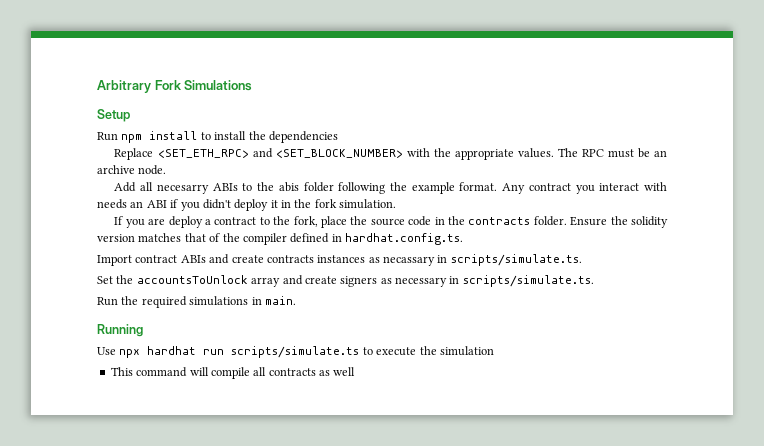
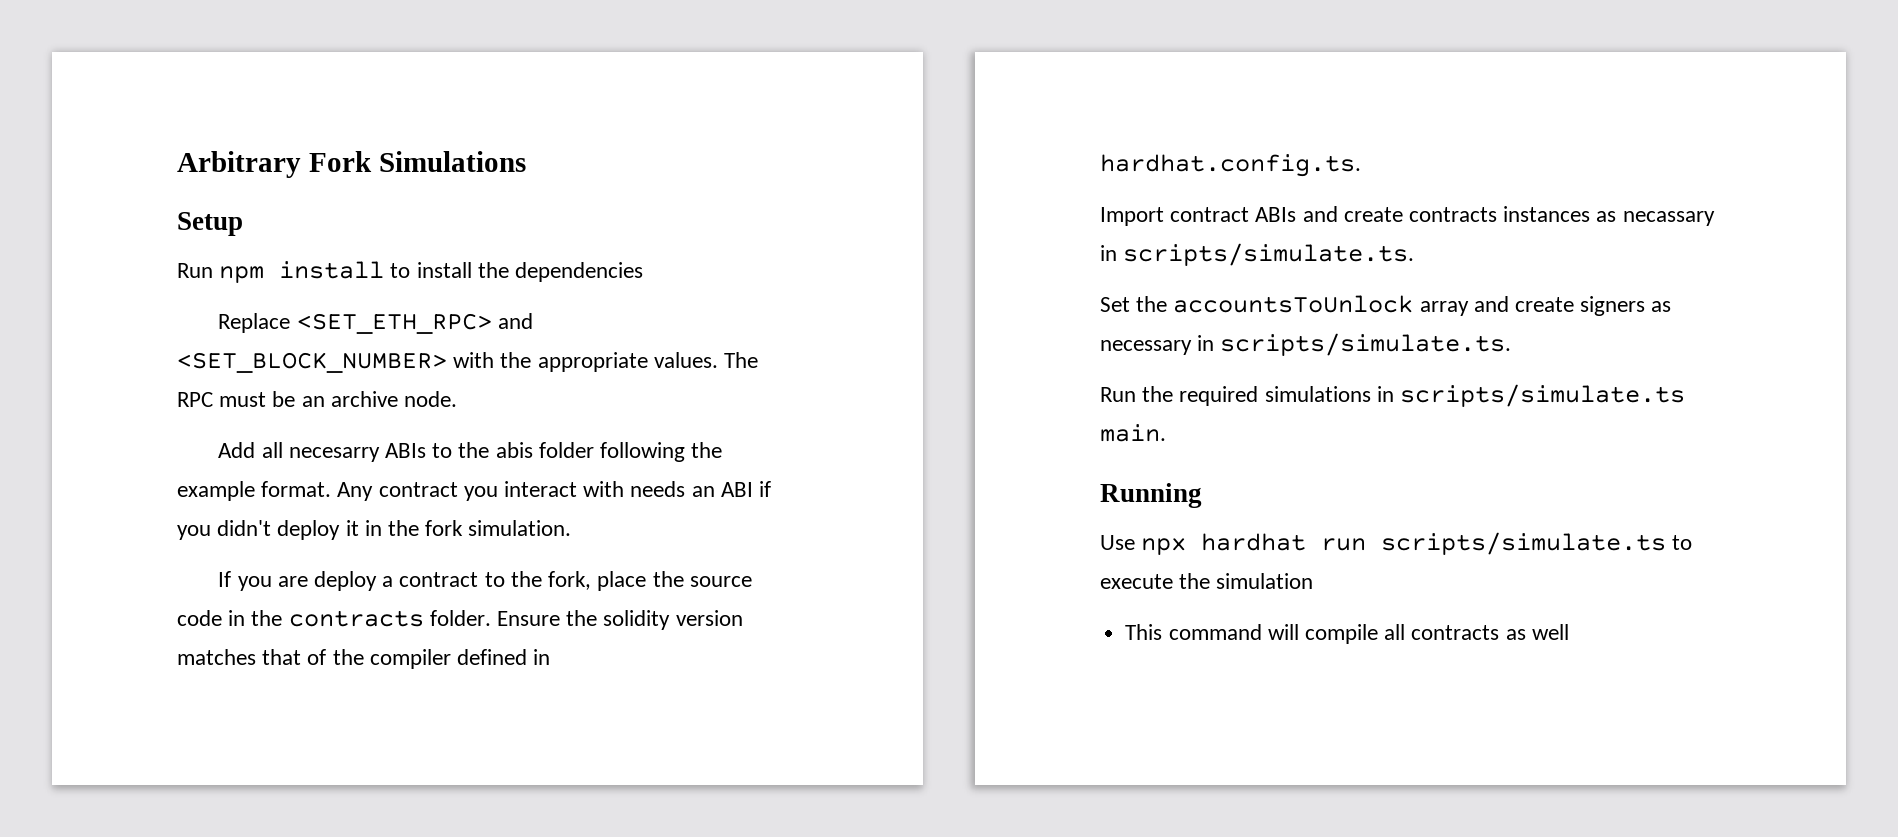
- Run the required simulations in main.
+ Run the required simulations in scripts/simulate.ts main.

